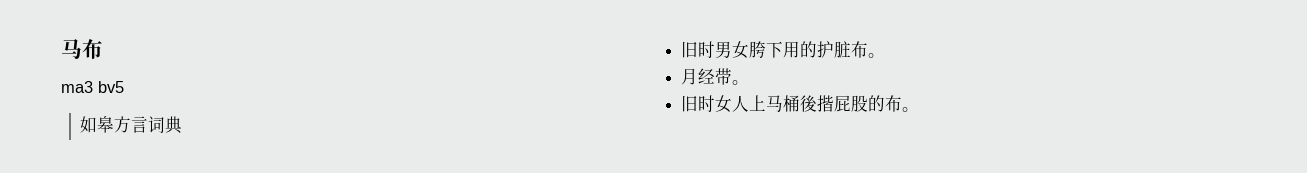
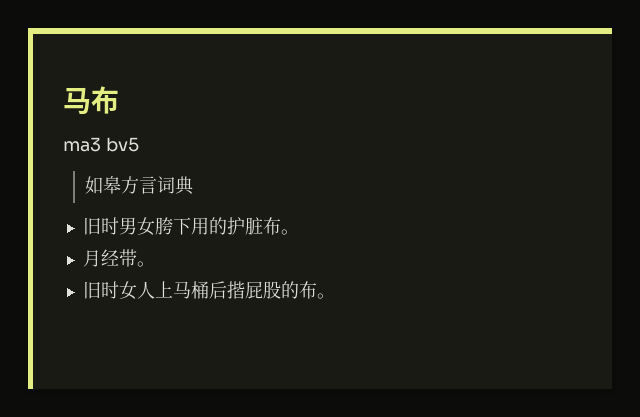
- 旧时女人上马桶後揩屁股的布。
+ 旧时女人上马桶后揩屁股的布。

